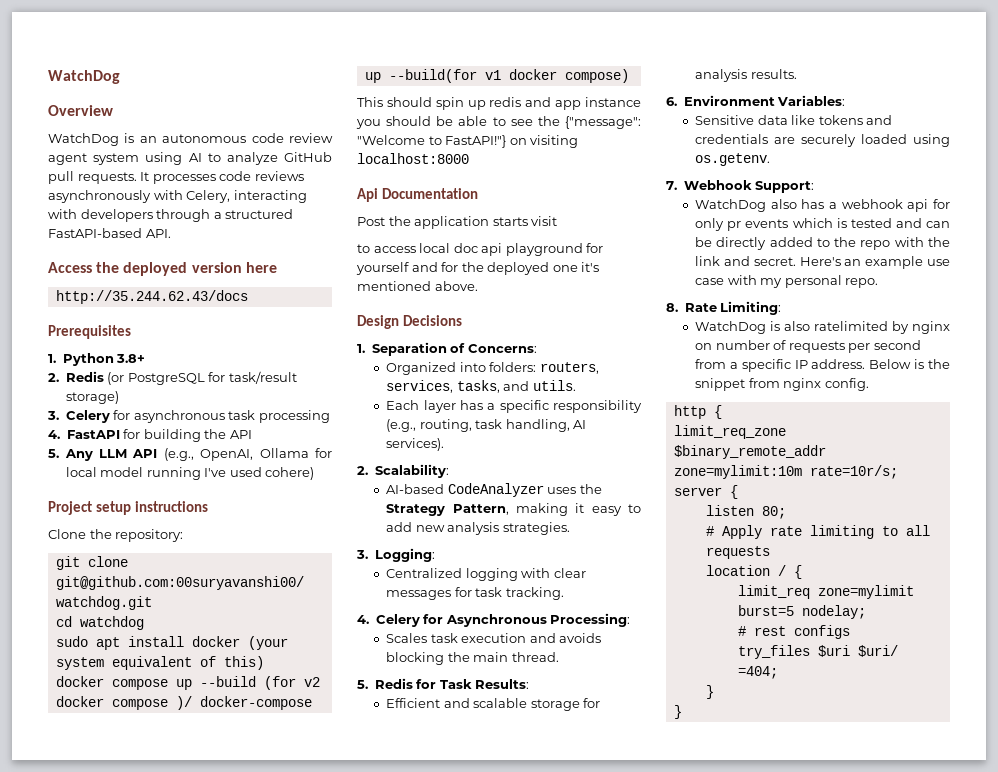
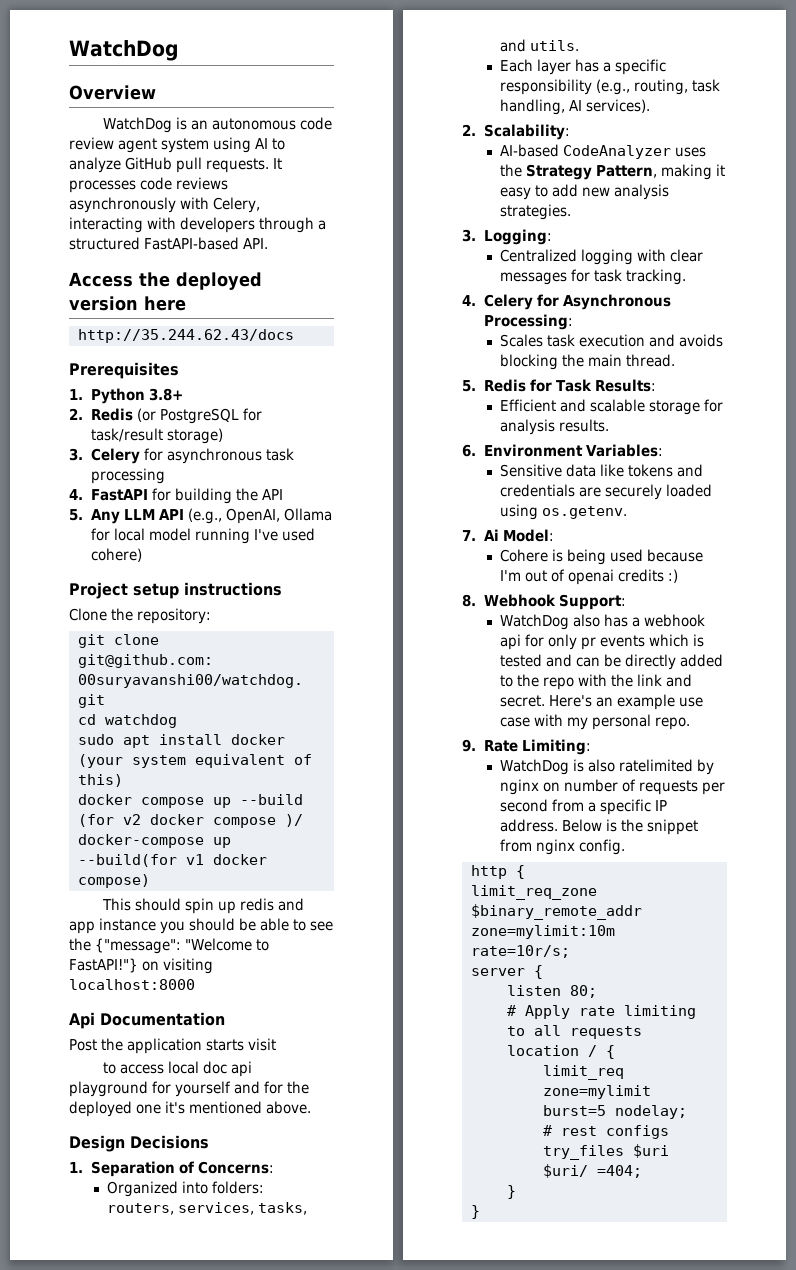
- 7. Webhook Support:
+ 7. Ai Model:
+ Cohere is being used because I'm out of openai credits :)
+ 8. Webhook Support:
- 8. Rate Limiting:
+ 9. Rate Limiting:

